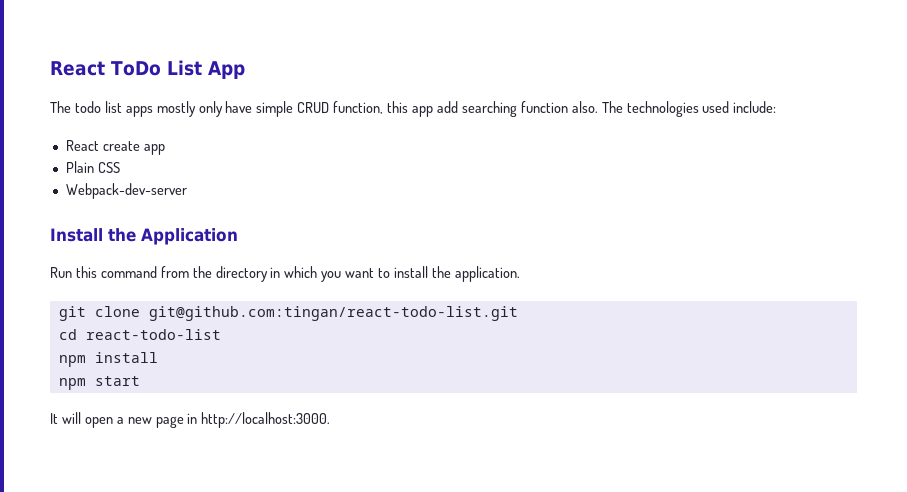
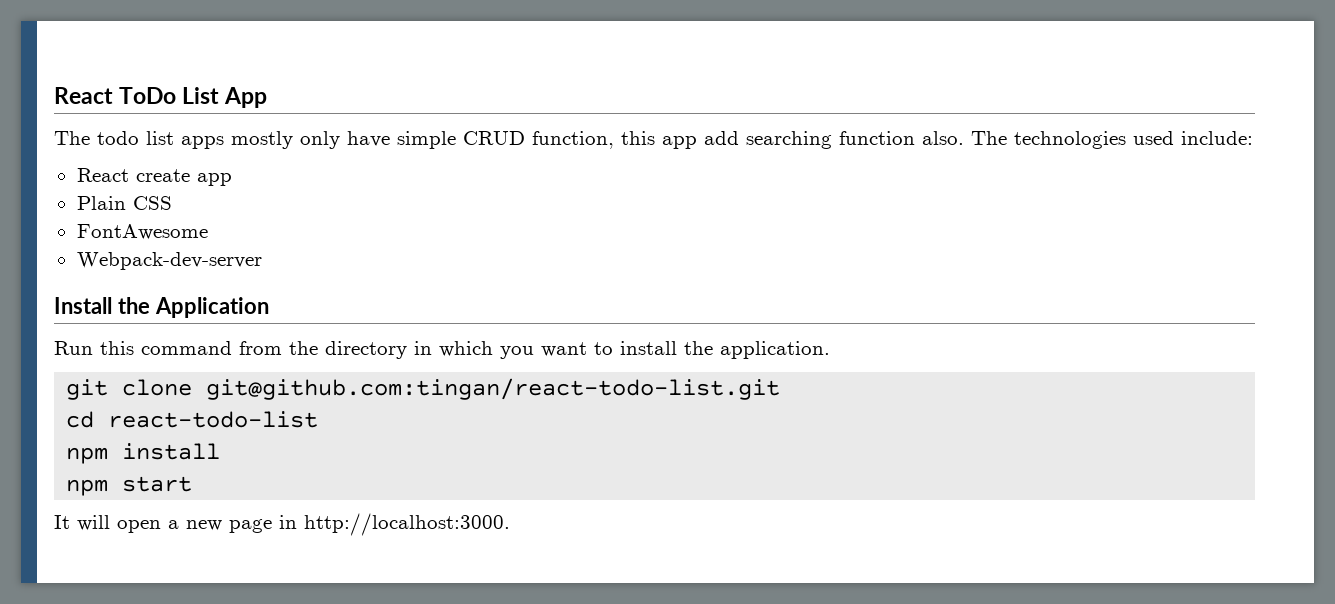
+ FontAwesome

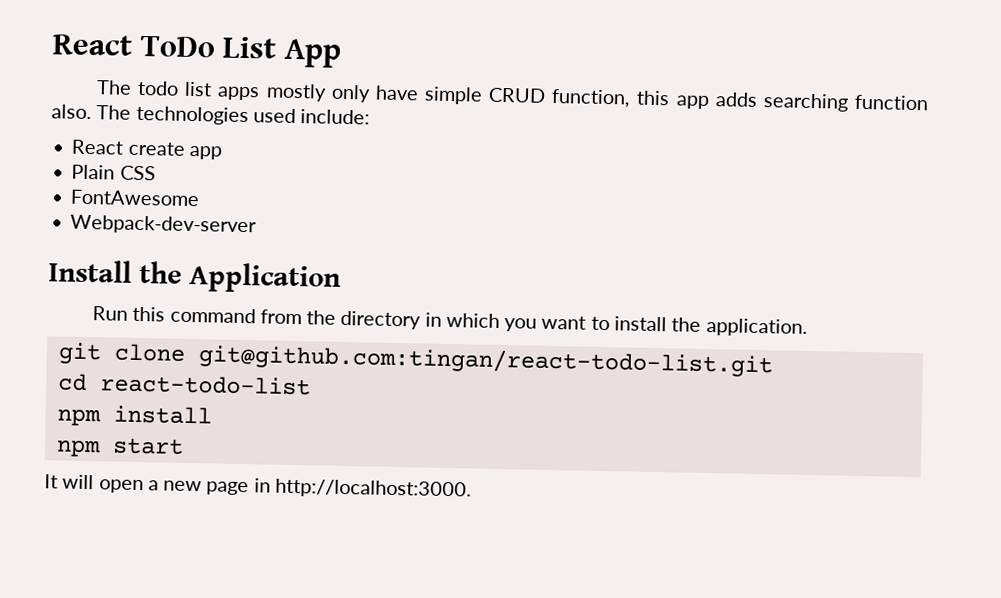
- The todo list apps mostly only have simple CRUD function, this app add searching function also.
+ The todo list apps mostly only have simple CRUD function, this app adds searching function also.

